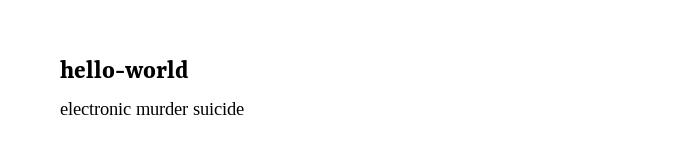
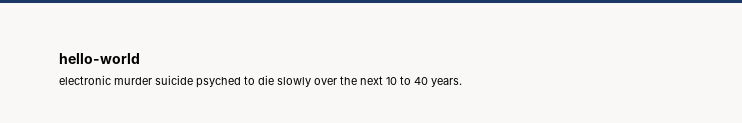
- electronic murder suicide
+ electronic murder suicide psyched to die slowly over the next 10 to 40 years.

